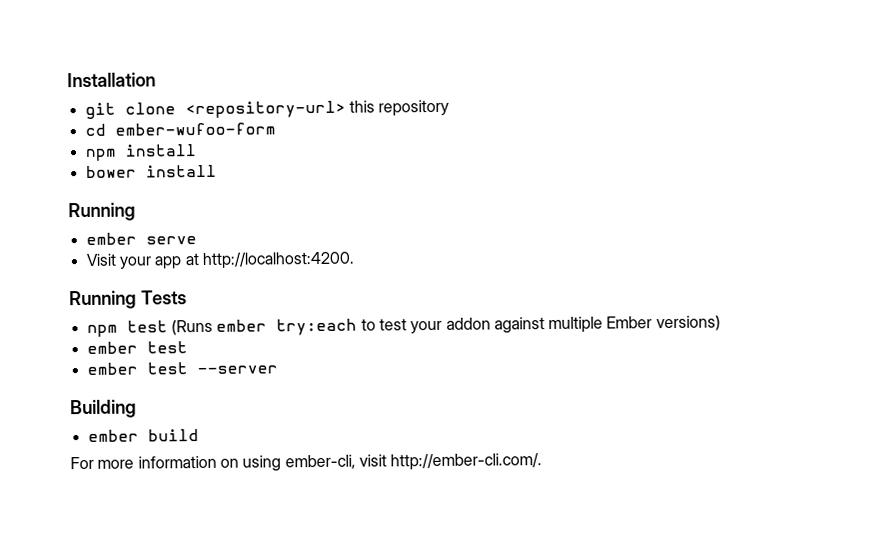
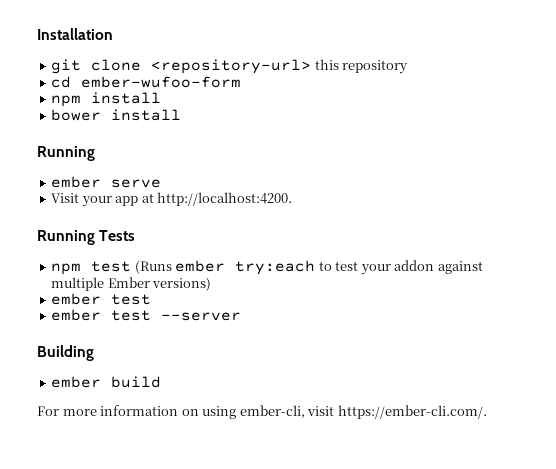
- For more information on using ember-cli, visit http://ember-cli.com/.
+ For more information on using ember-cli, visit https://ember-cli.com/.

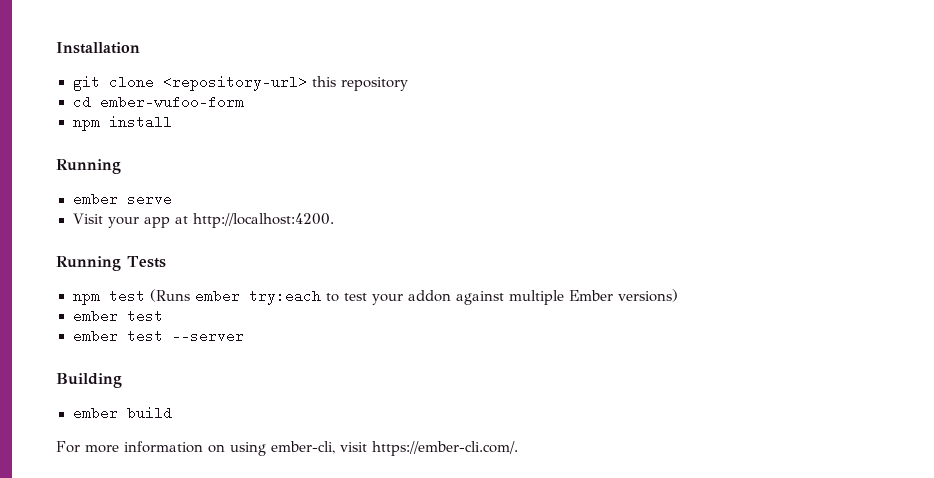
- bower install

